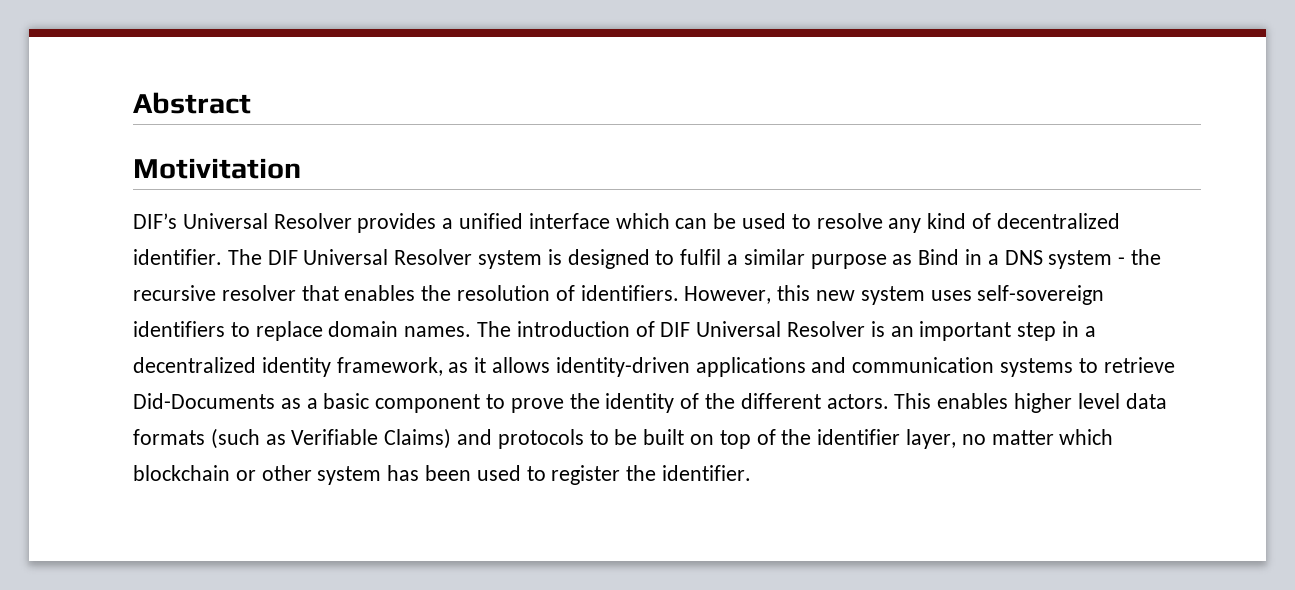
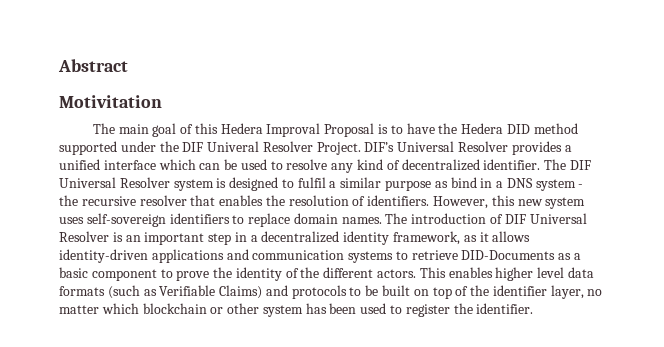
+ The main goal of this Hedera Improval Proposal is to have the Hedera DID method supported under the DIF Univeral Resolver Project.
- The DIF Universal Resolver system is designed to fulfil a similar purpose as Bind in a DNS system - the recursive resolver that enables the resolution of identifiers.
+ The DIF Universal Resolver system is designed to fulfil a similar purpose as bind in a DNS system - the recursive resolver that enables the resolution of identifiers.
- The introduction of DIF Universal Resolver is an important step in a decentralized identity framework, as it allows identity-driven applications and communication systems to retrieve Did-Documents as a basic component to prove the identity of the different actors.
+ The introduction of DIF Universal Resolver is an important step in a decentralized identity framework, as it allows identity-driven applications and communication systems to retrieve DID-Documents as a basic component to prove the identity of the different actors.

